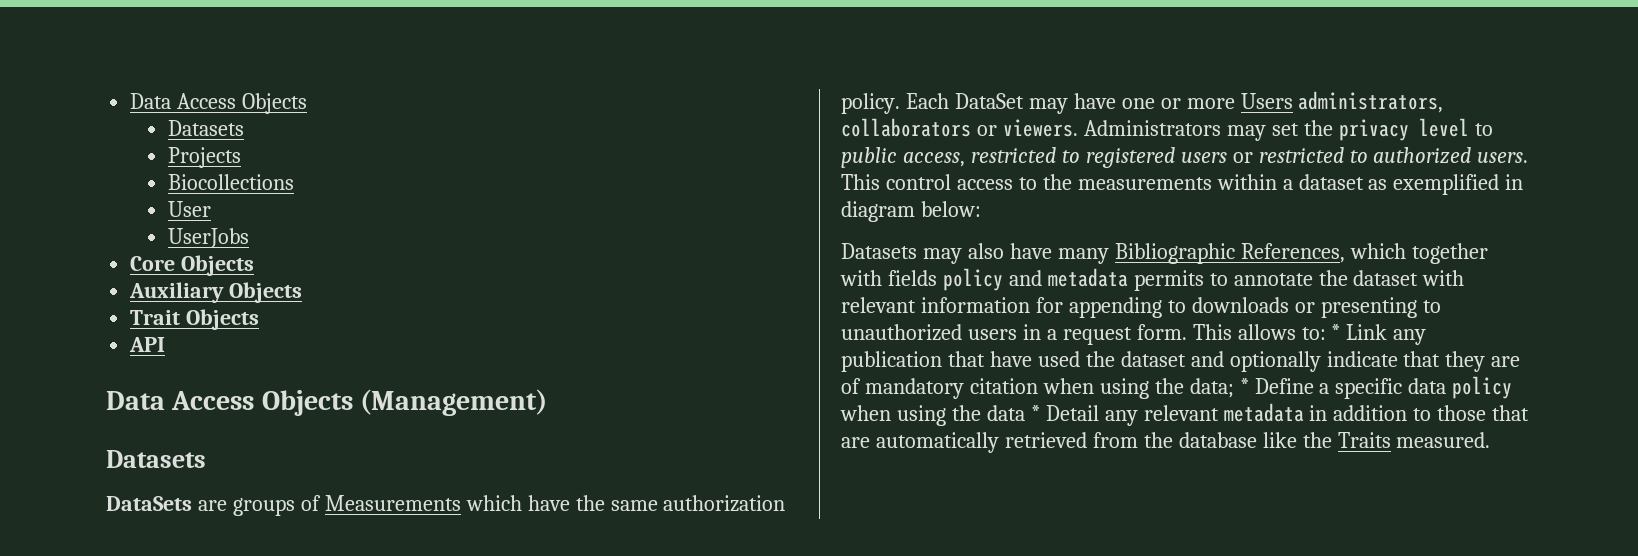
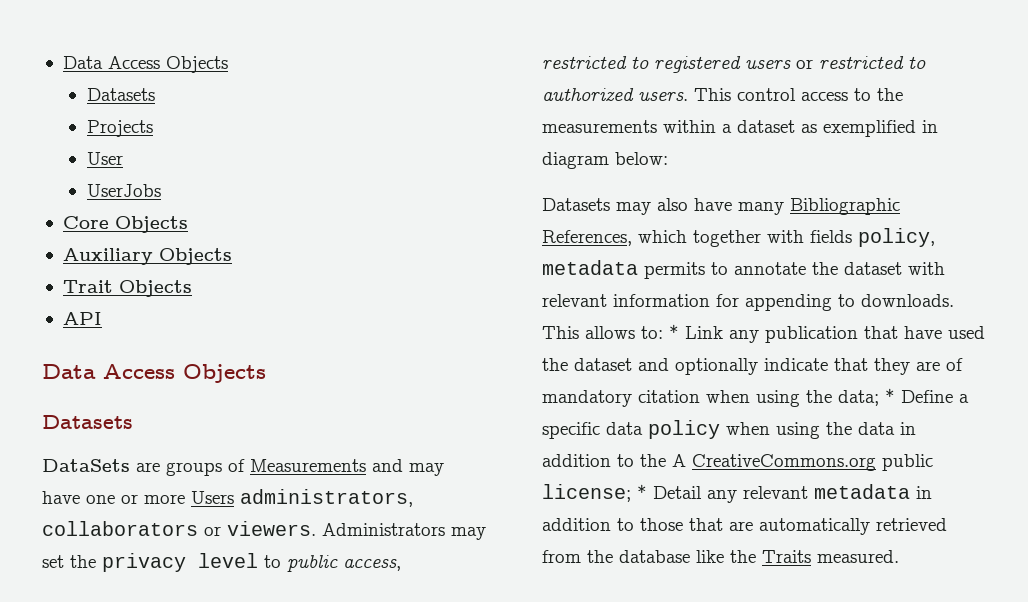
- Biocollections
  API
- Data Access Objects (Management)
+ Data Access Objects
- DataSets are groups of Measurements which have the same authorization policy. Each DataSet may have one or more Users administrators, collaborators or viewers.
+ DataSets are groups of Measurements and may have one or more Users administrators, collaborators or viewers.
- Datasets may also have many Bibliographic References, which together with fields policy and metadata permits to annotate the dataset with relevant information for appending to downloads or presenting to unauthorized users in a request form.
+ Datasets may also have many Bibliographic References, which together with fields policy, metadata permits to annotate the dataset with relevant information for appending to downloads.
- This allows to: * Link any publication that have used the dataset and optionally indicate that they are of mandatory citation when using the data; * Define a specific data policy when using the data * Detail any relevant metadata in addition to those that are automatically retrieved from the database like the Traits measured.
+ This allows to: * Link any publication that have used the dataset and optionally indicate that they are of mandatory citation when using the data; * Define a specific data policy when using the data in addition to the A CreativeCommons.org public license; * Detail any relevant metadata in addition to those that are automatically retrieved from the database like the Traits measured.

